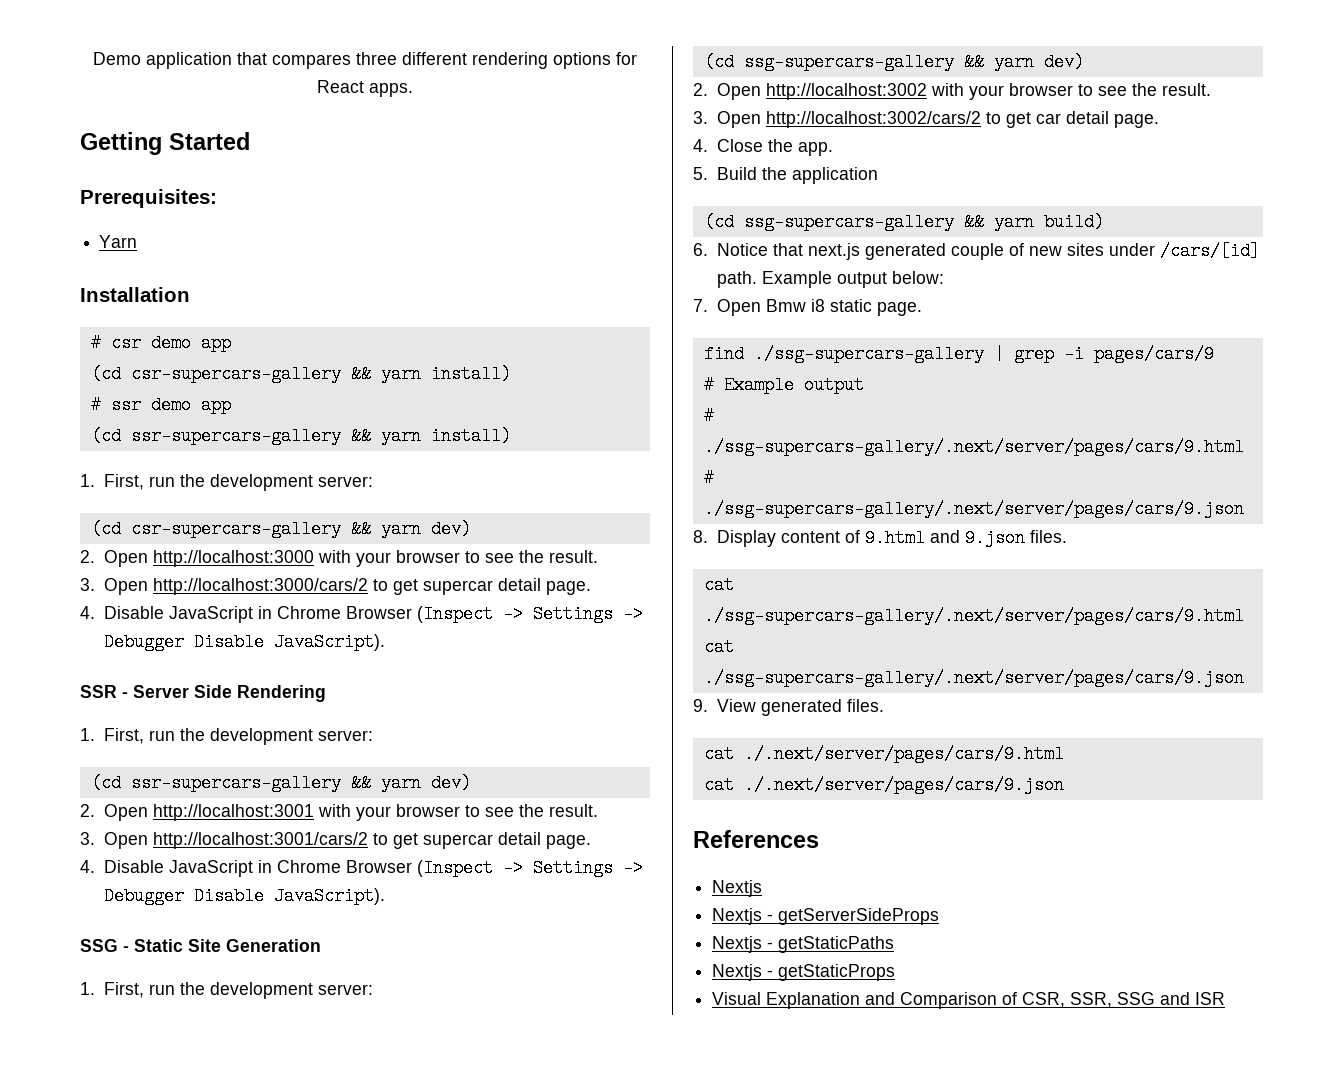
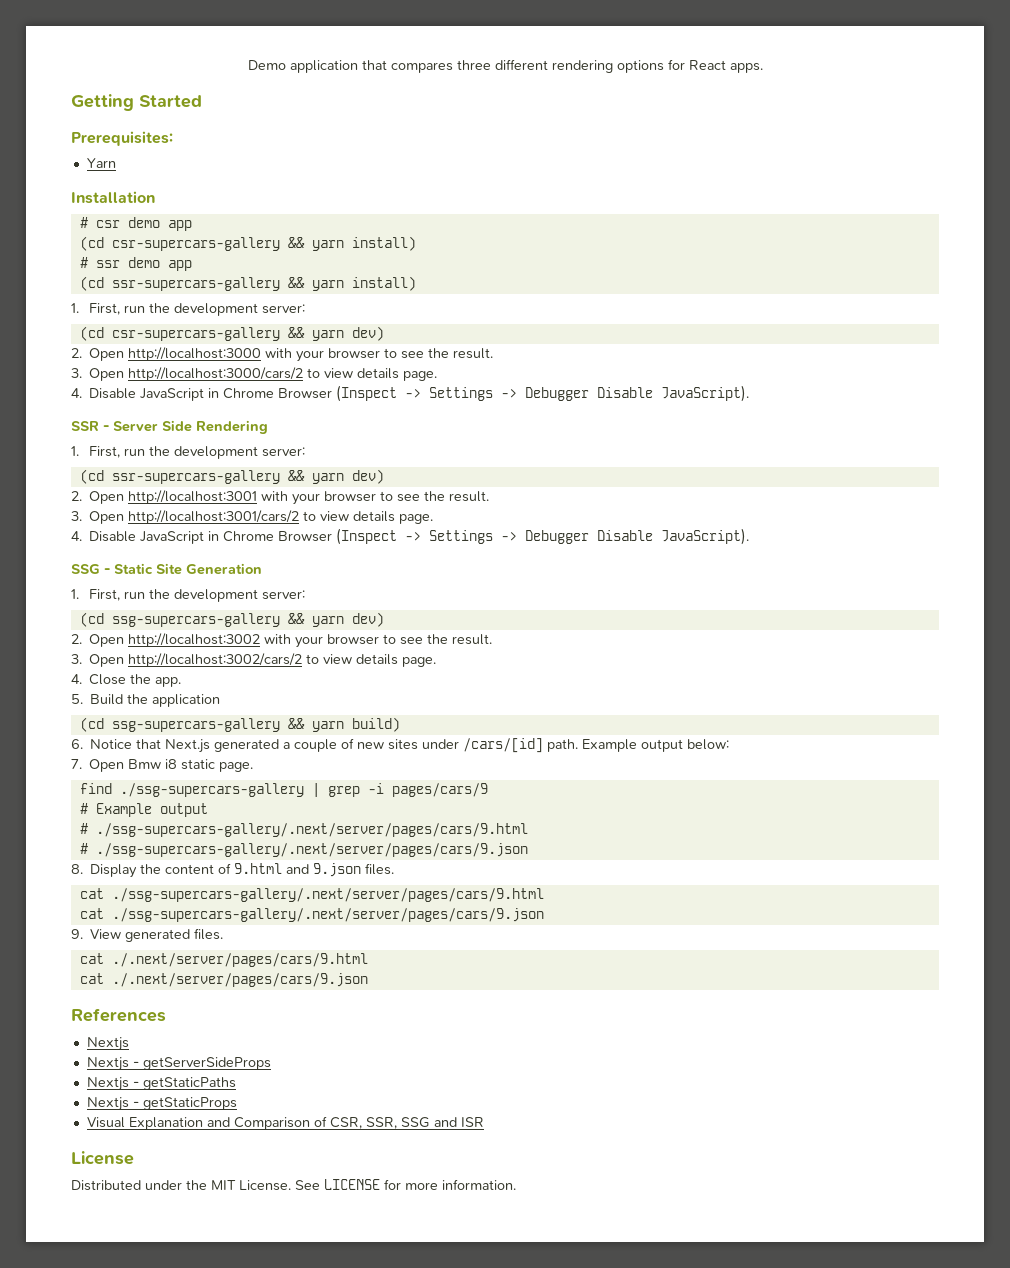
- 3. Open http://localhost:3000/cars/2 to get supercar detail page.
+ 3. Open http://localhost:3000/cars/2 to view details page.
- 3. Open http://localhost:3001/cars/2 to get supercar detail page.
+ 3. Open http://localhost:3001/cars/2 to view details page.
- 3. Open http://localhost:3002/cars/2 to get car detail page.
+ 3. Open http://localhost:3002/cars/2 to view details page.
- 6. Notice that next.js generated couple of new sites under /cars/[id] path.
+ 6. Notice that Next.js generated a couple of new sites under /cars/[id] path.
- 8. Display content of 9.html and 9.json files.
+ 8. Display the content of 9.html and 9.json files.
+ License
+ Distributed under the MIT License. See LICENSE for more information.

